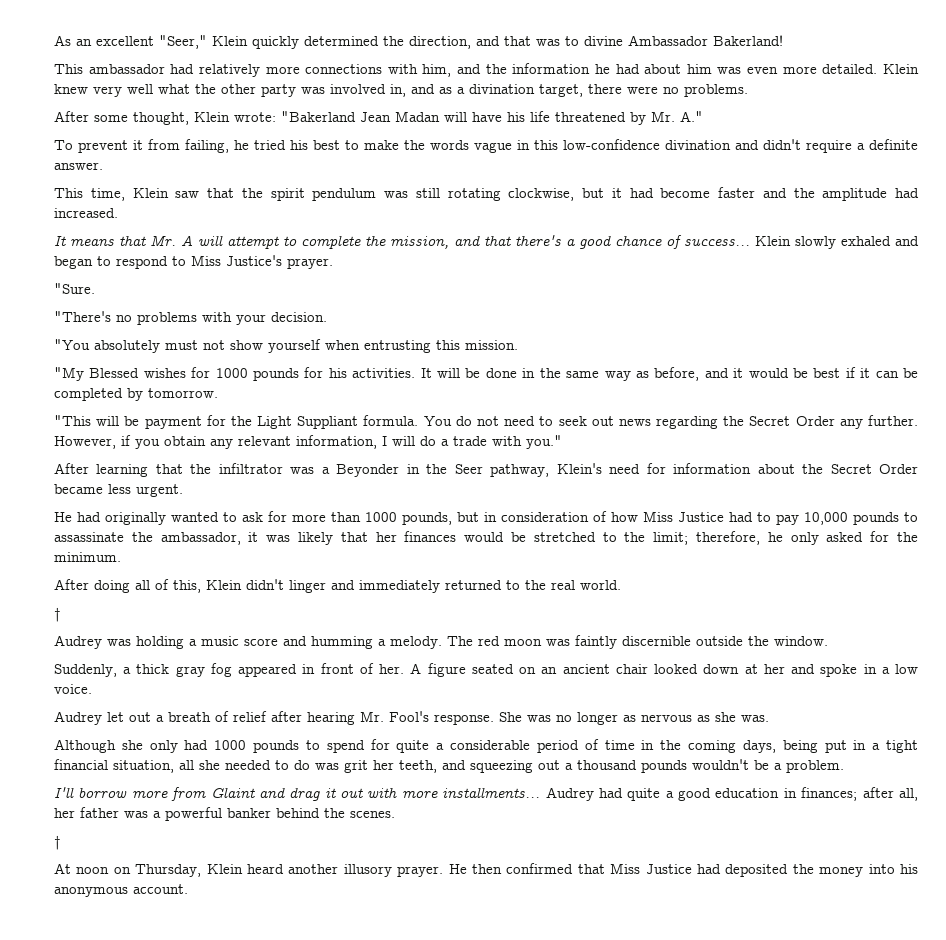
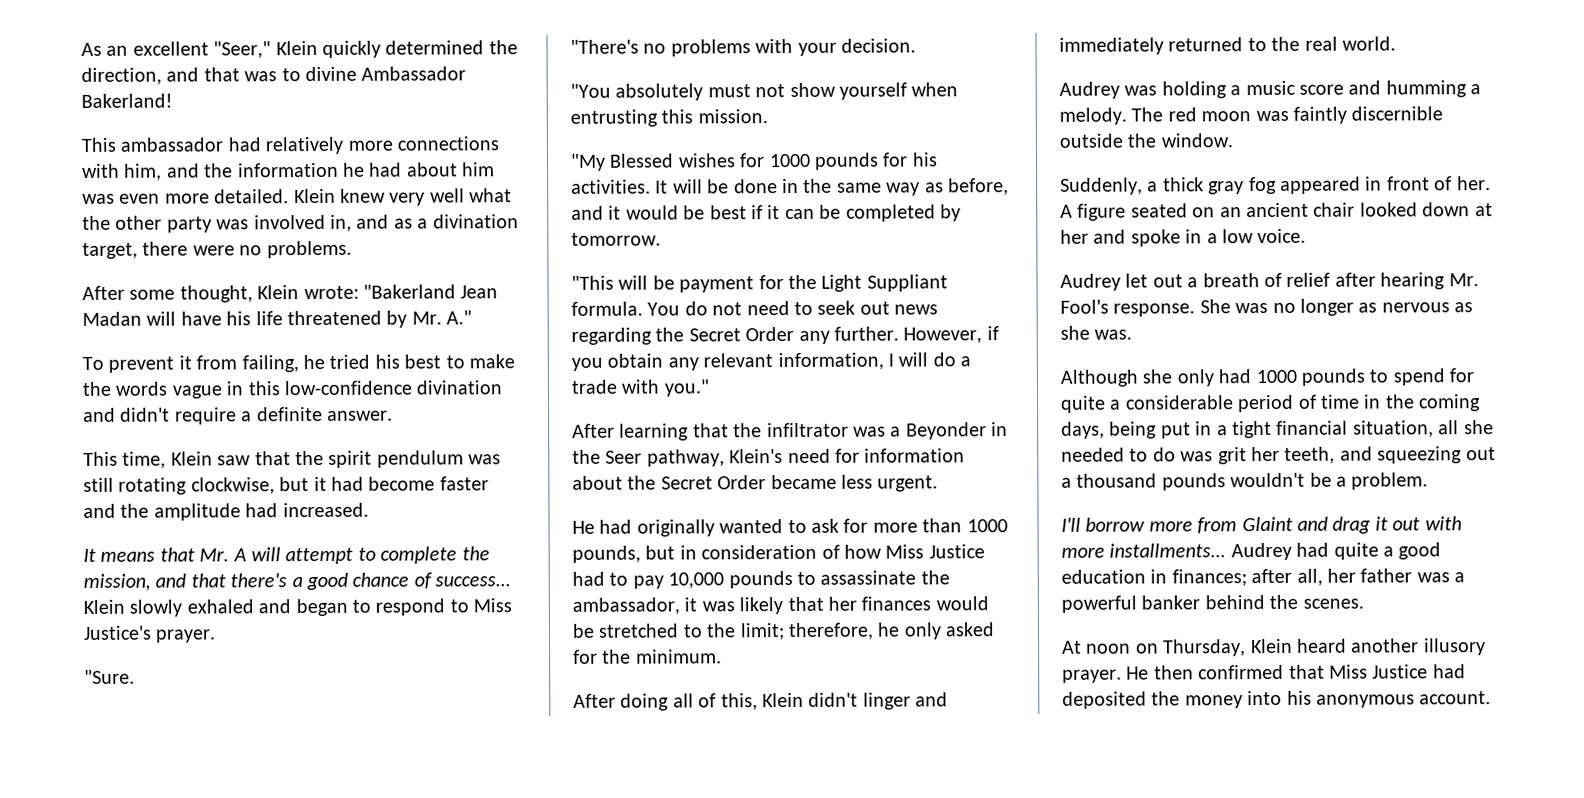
  After doing all of this, Klein didn't linger and immediately returned to the real world.
- †
  Audrey had quite a good education in finances; after all, her father was a powerful banker behind the scenes.
- †

